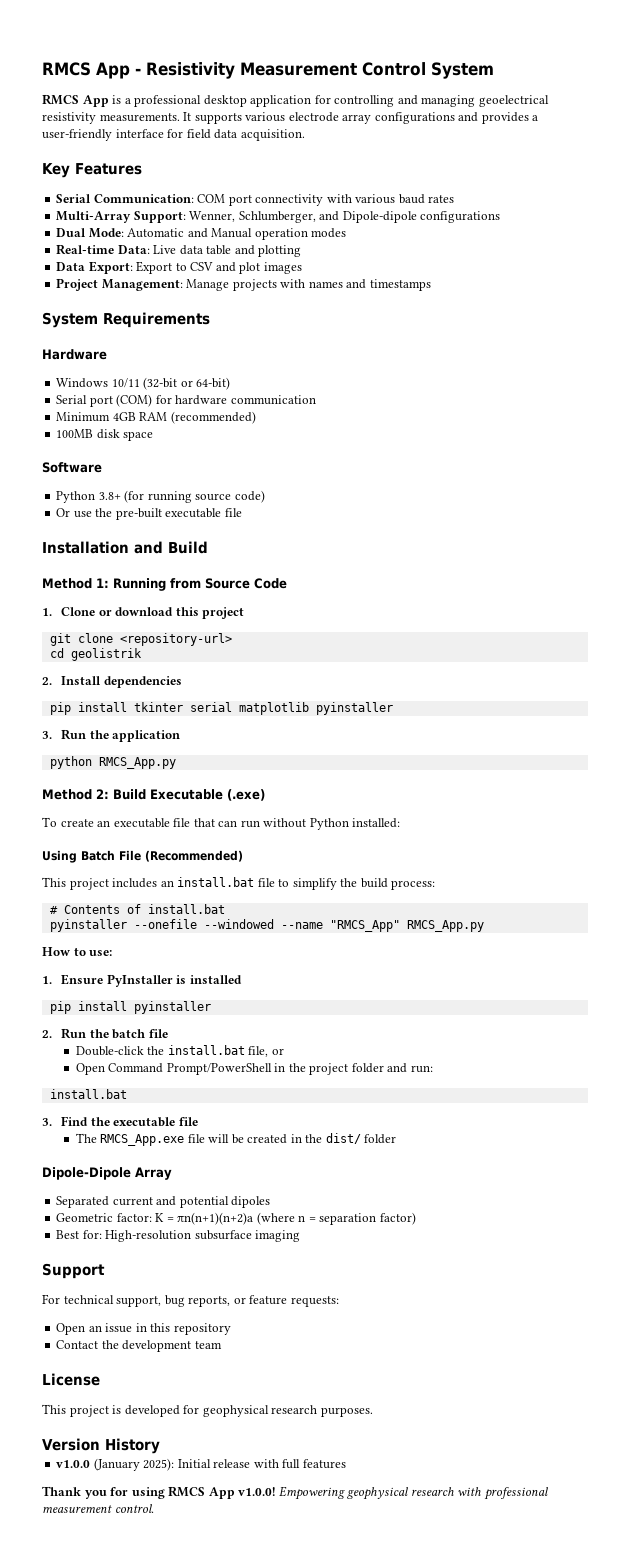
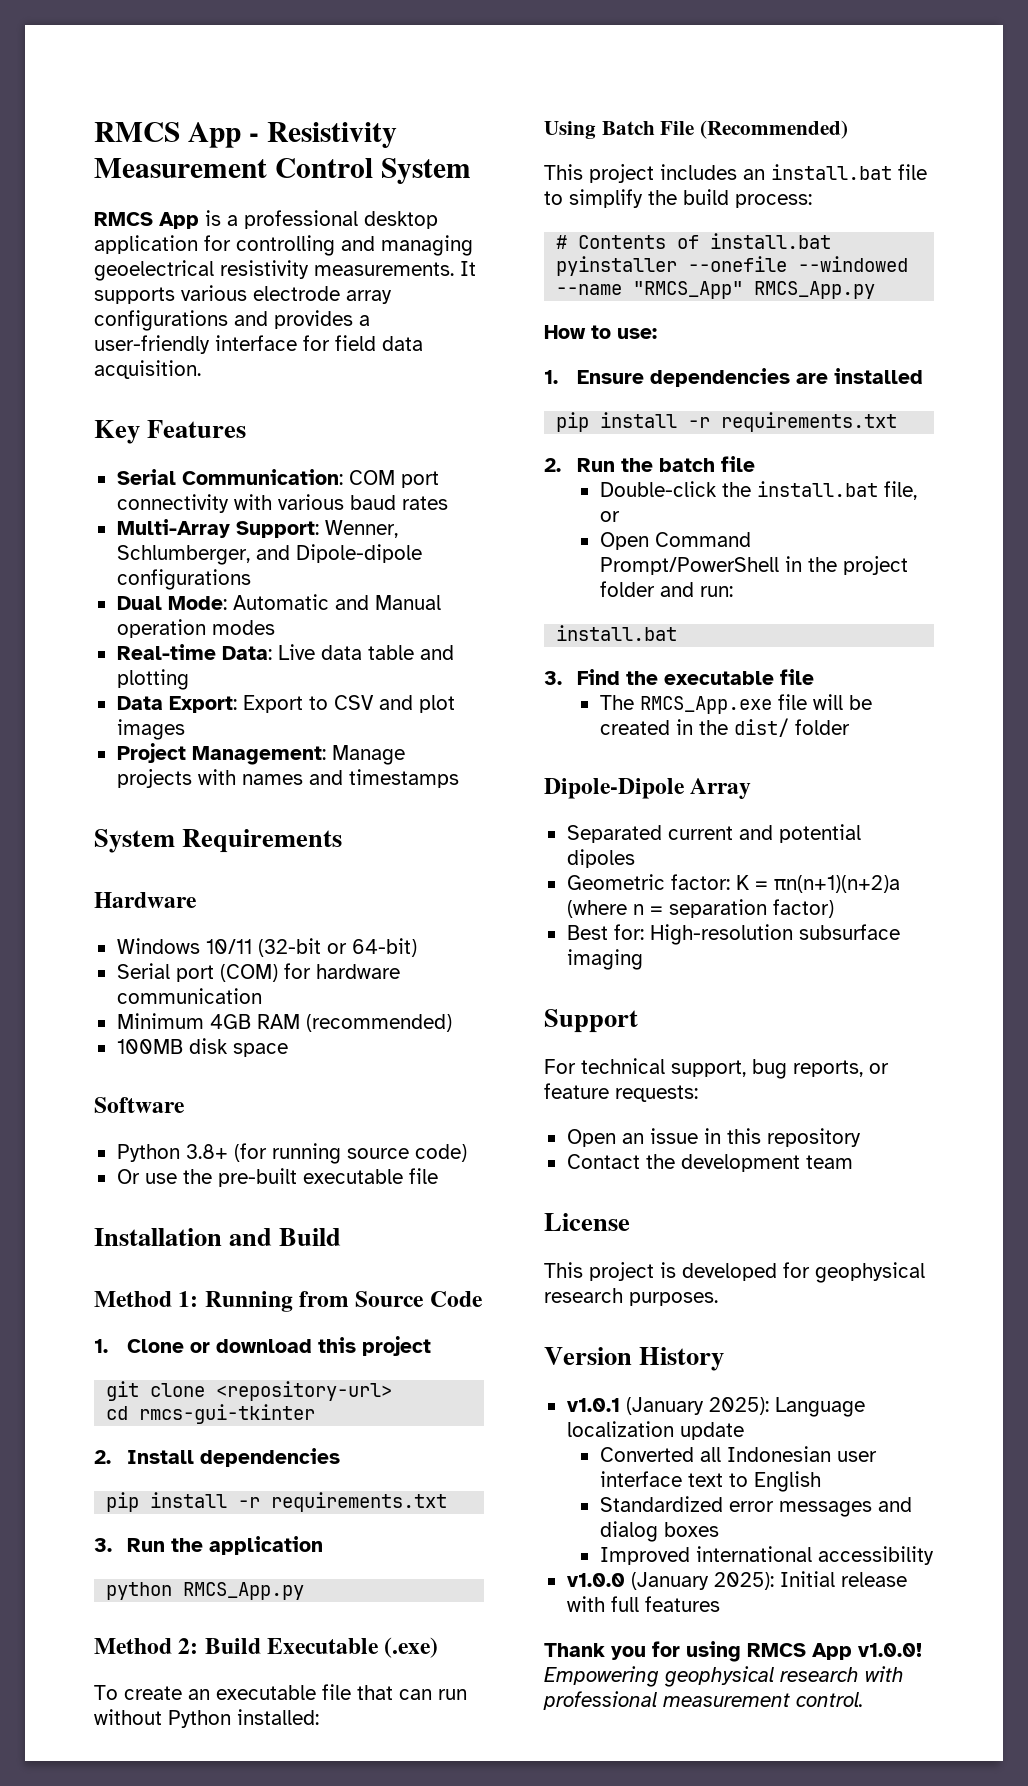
- cd geolistrik
+ cd rmcs-gui-tkinter
  2. Install dependencies
- pip install tkinter serial matplotlib pyinstaller
+ pip install -r requirements.txt
- 1. Ensure PyInstaller is installed
- pip install pyinstaller
+ 1. Ensure dependencies are installed
+ pip install -r requirements.txt
+ v1.0.1 (January 2025): Language localization update
+ Converted all Indonesian user interface text to English
+ Standardized error messages and dialog boxes
+ Improved international accessibility

